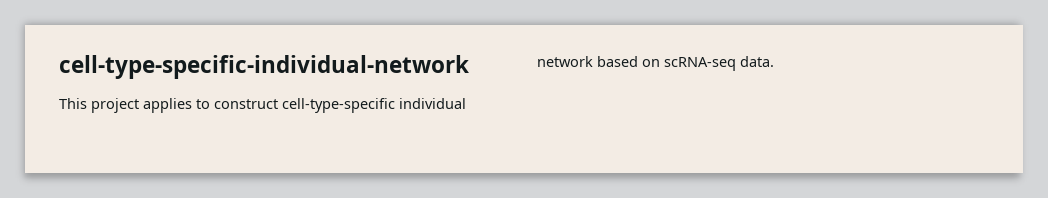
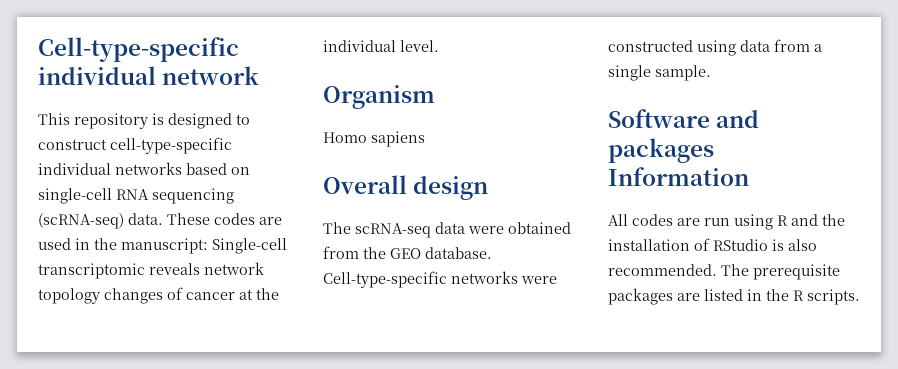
- cell-type-specific-individual-network
- This project applies to construct cell-type-specific individual network based on scRNA-seq data.
+ Cell-type-specific individual network
+ This repository is designed to construct cell-type-specific individual networks based on single-cell RNA sequencing (scRNA-seq) data. These codes are used in the manuscript: Single-cell transcriptomic reveals network topology changes of cancer at the individual level.
+ Organism
+ Homo sapiens
+ Overall design
+ The scRNA-seq data were obtained from the GEO database. Cell-type-specific networks were constructed using data from a single sample.
+ Software and packages Information
+ All codes are run using R and the installation of RStudio is also recommended. The prerequisite packages are listed in the R scripts.

